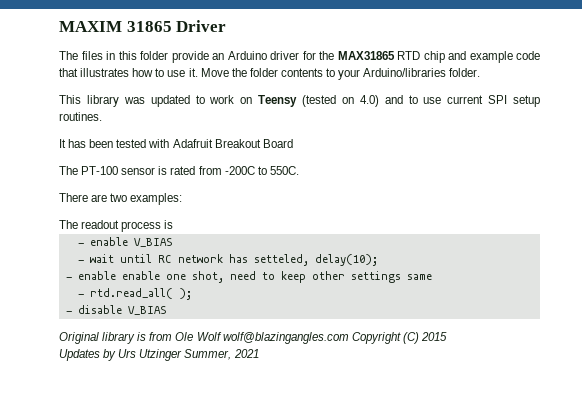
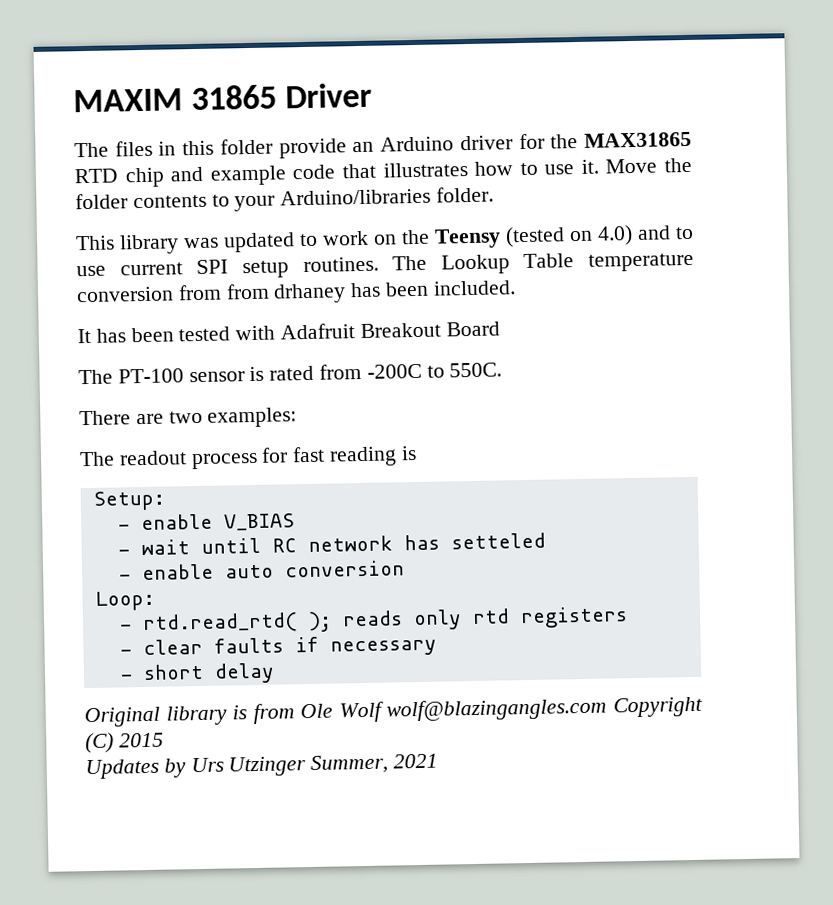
- This library was updated to work on Teensy (tested on 4.0) and to use current SPI setup routines.
+ This library was updated to work on the Teensy (tested on 4.0) and to use current SPI setup routines. The Lookup Table temperature conversion from from drhaney has been included.
- The readout process is
+ The readout process for fast reading is
+ Setup:
- - wait until RC network has setteled, delay(10);
- - enable enable one shot, need to keep other settings same
- - rtd.read_all( );
- - disable V_BIAS
+ - wait until RC network has setteled
+ - enable auto conversion
+ Loop:
+ - rtd.read_rtd( ); reads only rtd registers
+ - clear faults if necessary
+ - short delay

